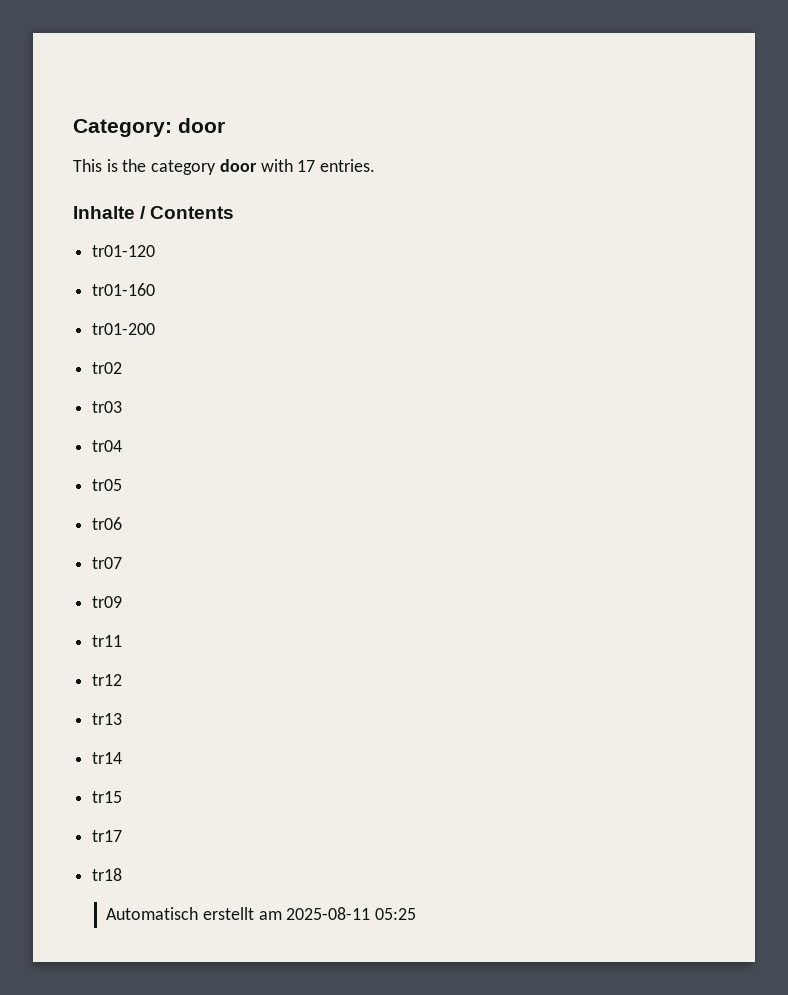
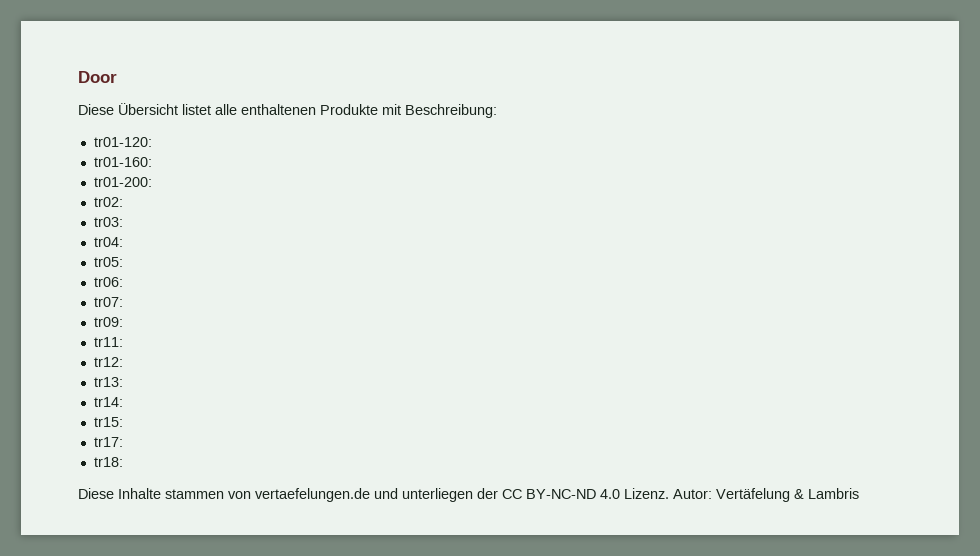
- Category: door
- This is the category door with 17 entries.
- Inhalte / Contents
- tr01-120
- tr01-160
- tr01-200
- tr02
- tr03
- tr04
- tr05
- tr06
- tr07
- tr09
- tr11
- tr12
- tr13
- tr14
- tr15
- tr17
- tr18
- Automatisch erstellt am 2025-08-11 05:25
+ Door
+ Diese Übersicht listet alle enthaltenen Produkte mit Beschreibung:
+ tr01-120:
+ tr01-160:
+ tr01-200:
+ tr02:
+ tr03:
+ tr04:
+ tr05:
+ tr06:
+ tr07:
+ tr09:
+ tr11:
+ tr12:
+ tr13:
+ tr14:
+ tr15:
+ tr17:
+ tr18:
+ Diese Inhalte stammen von vertaefelungen.de und unterliegen der CC BY-NC-ND 4.0 Lizenz. Autor: Vertäfelung & Lambris

